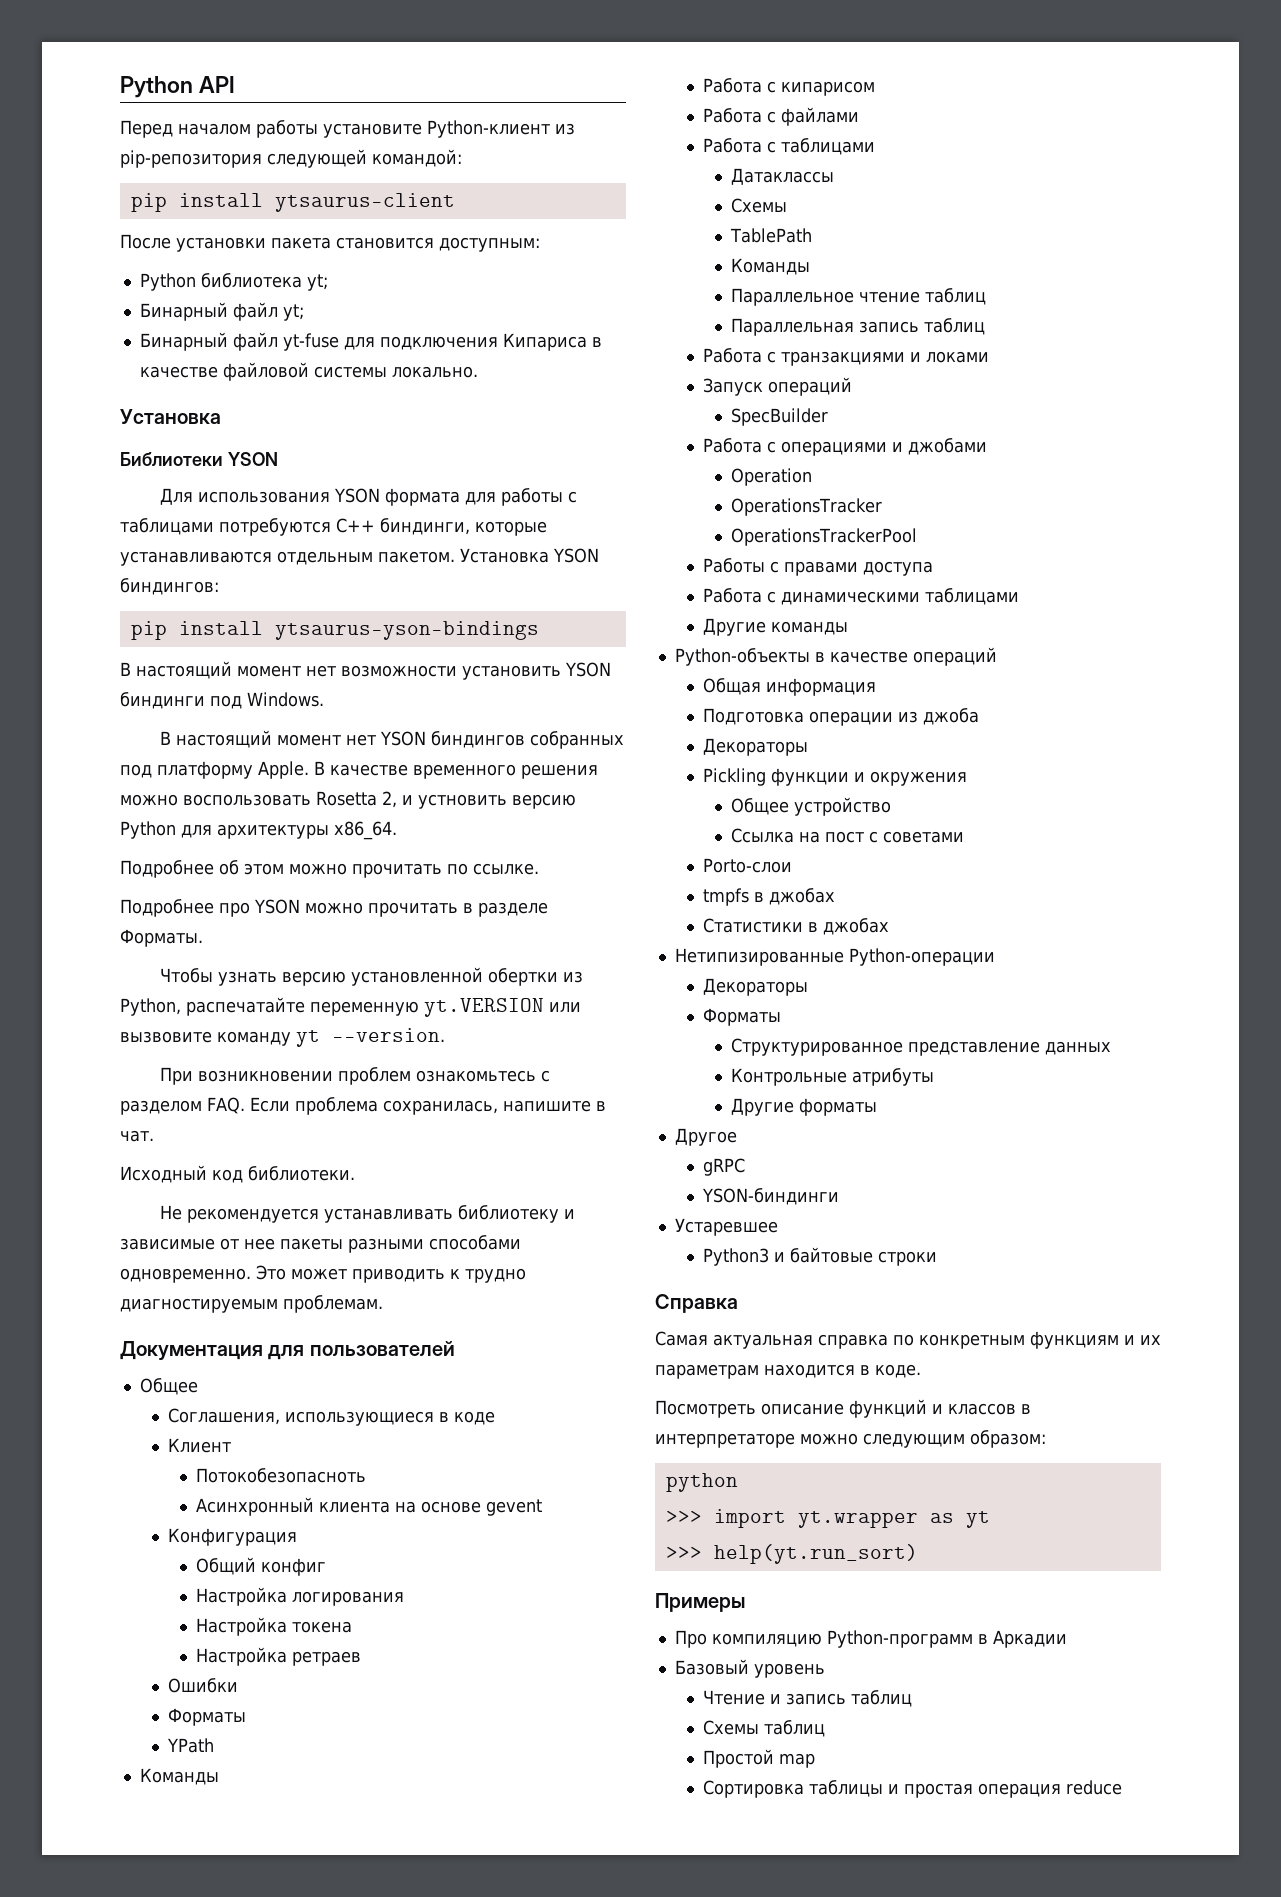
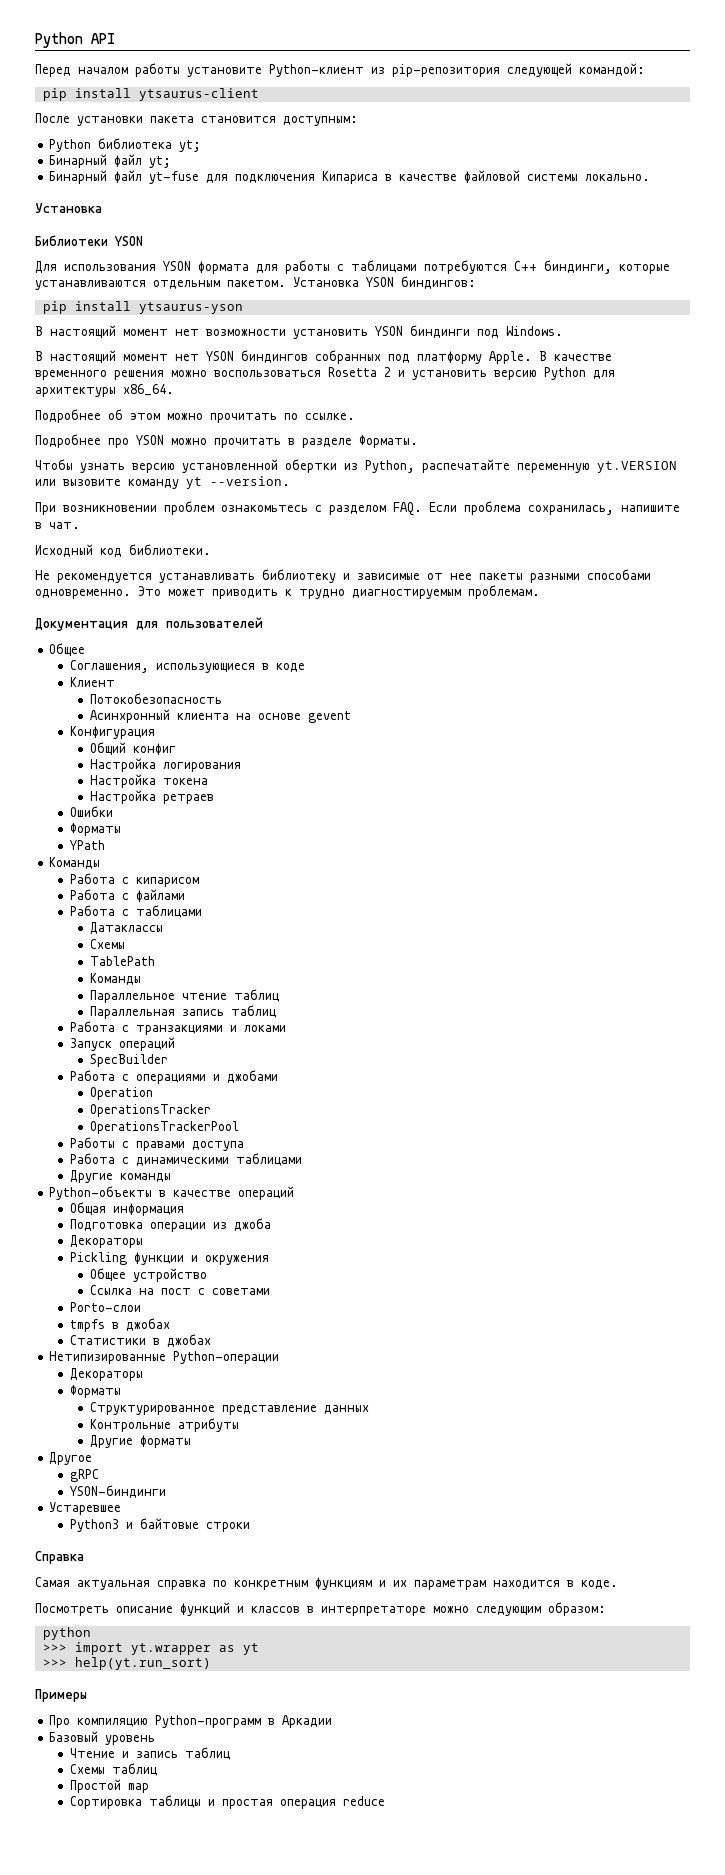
- pip install ytsaurus-yson-bindings
+ pip install ytsaurus-yson
- В качестве временного решения можно воспользовать Rosetta 2, и устновить версию Python для архитектуры x86_64.
+ В качестве временного решения можно воспользоваться Rosetta 2 и установить версию Python для архитектуры x86_64.
- Чтобы узнать версию установленной обертки из Python, распечатайте переменную yt.VERSION или вызвовите команду yt --version.
+ Чтобы узнать версию установленной обертки из Python, распечатайте переменную yt.VERSION или вызовите команду yt --version.
- Потокобезопасноть
+ Потокобезопасность

